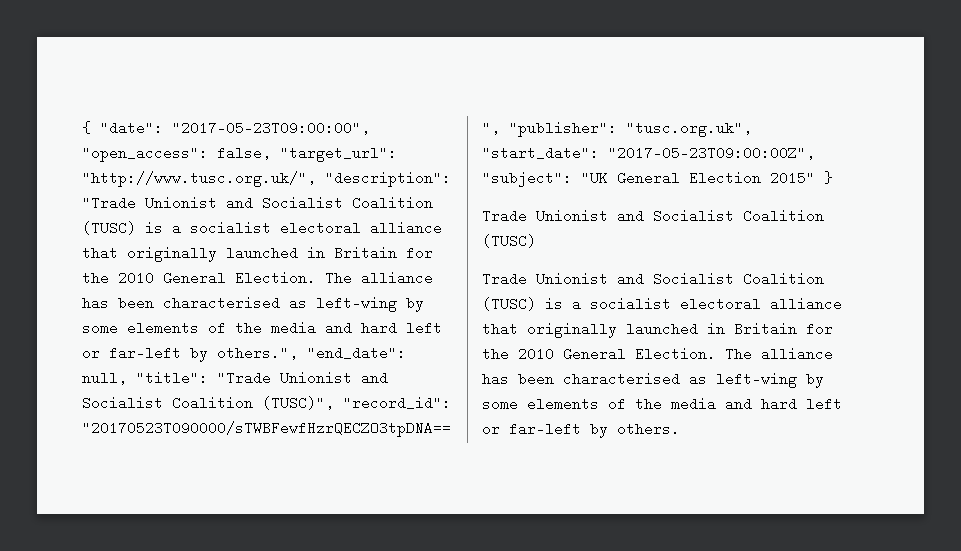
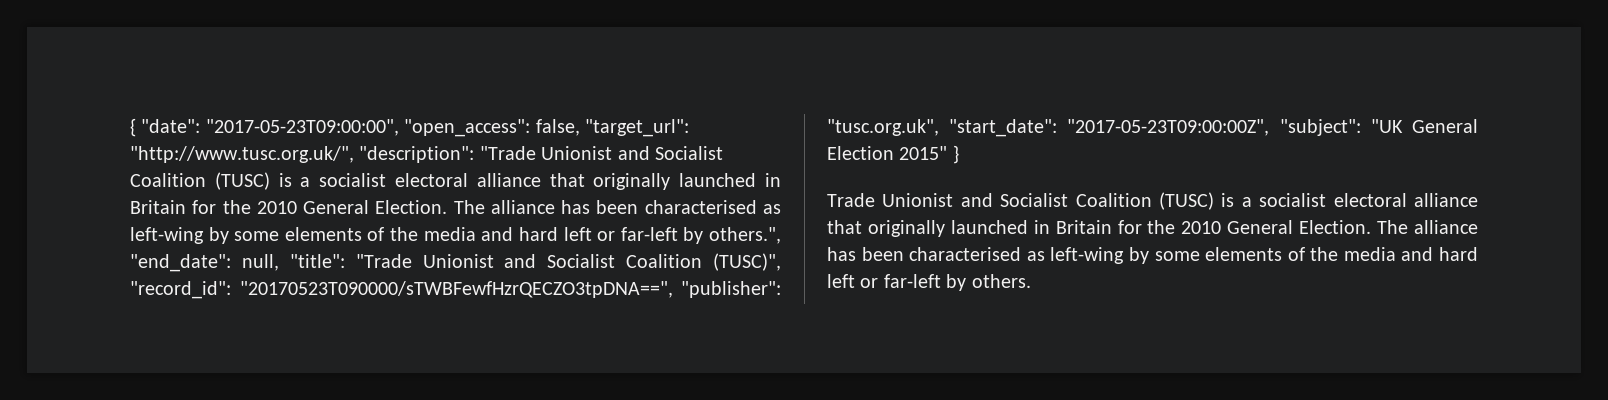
  "UK General Election 2015" }
- Trade Unionist and Socialist Coalition (TUSC)

